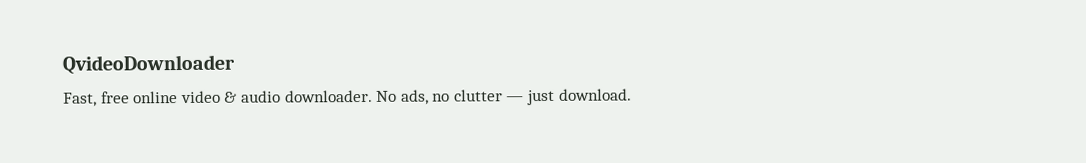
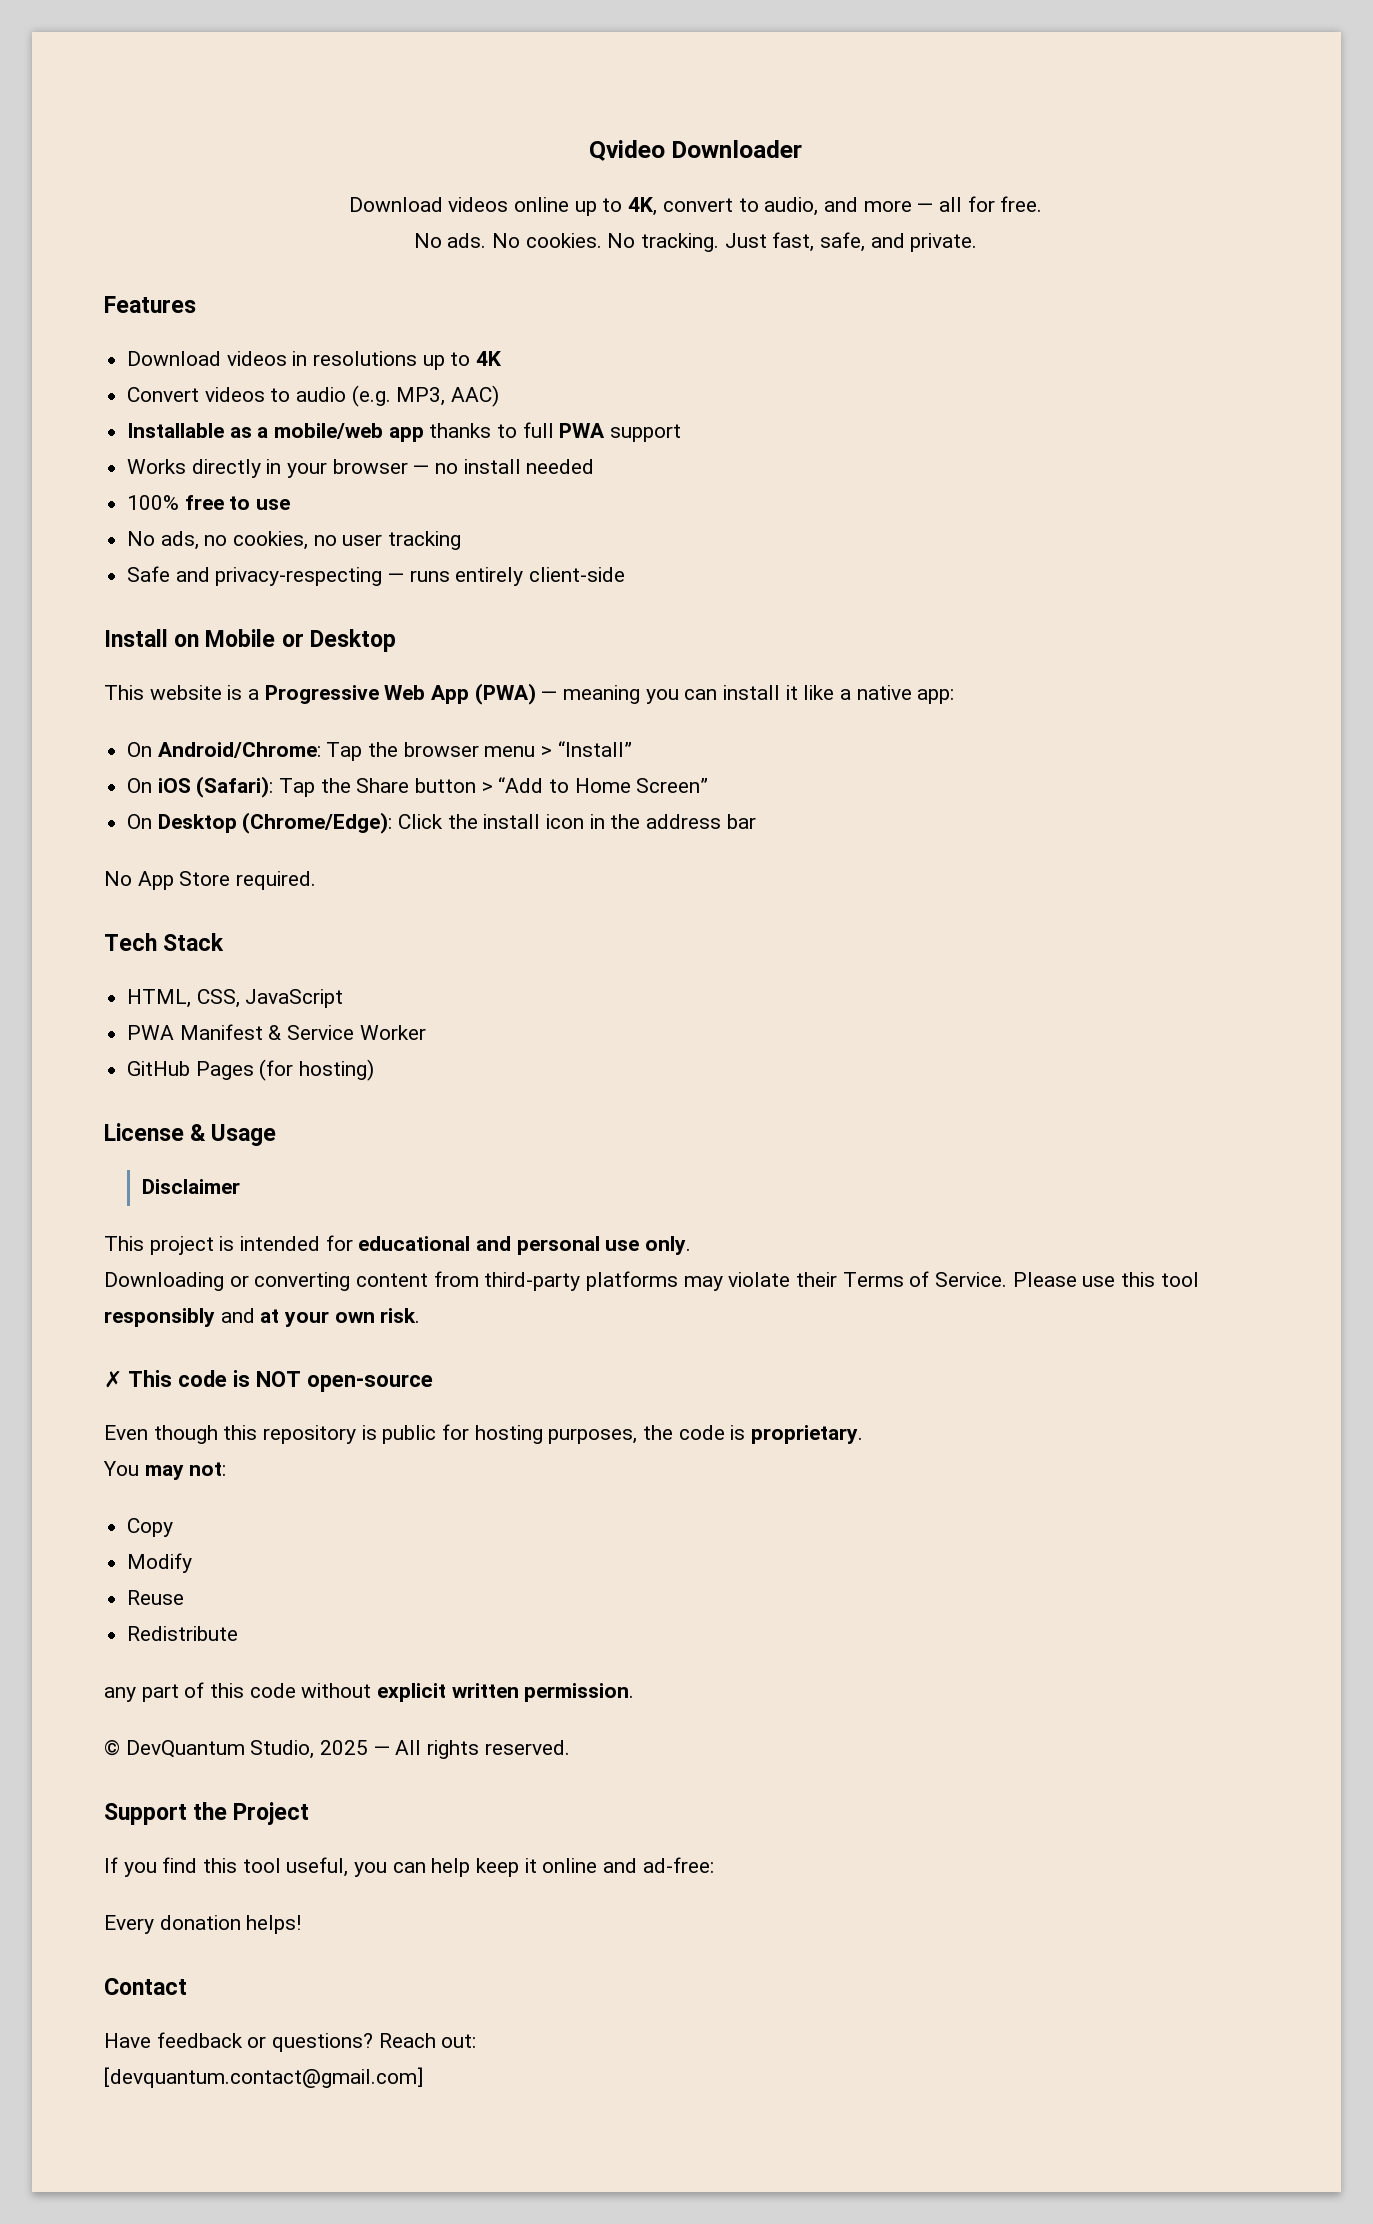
- QvideoDownloader
- Fast, free online video & audio downloader. No ads, no clutter — just download.
+ Qvideo Downloader
+ Download videos online up to 4K, convert to audio, and more — all for free.
+ No ads. No cookies. No tracking. Just fast, safe, and private.
+ Features
+ Download videos in resolutions up to 4K
+ Convert videos to audio (e.g. MP3, AAC)
+ Installable as a mobile/web app thanks to full PWA support
+ Works directly in your browser — no install needed
+ 100% free to use
+ No ads, no cookies, no user tracking
+ Safe and privacy-respecting — runs entirely client-side
+ Install on Mobile or Desktop
+ This website is a Progressive Web App (PWA) — meaning you can install it like a native app:
+ On Android/Chrome: Tap the browser menu > “Install”
+ On iOS (Safari): Tap the Share button > “Add to Home Screen”
+ On Desktop (Chrome/Edge): Click the install icon in the address bar
+ No App Store required.
+ Tech Stack
+ HTML, CSS, JavaScript
+ PWA Manifest & Service Worker
+ GitHub Pages (for hosting)
+ License & Usage
+ Disclaimer
+ This project is intended for educational and personal use only.
+ Downloading or converting content from third-party platforms may violate their Terms of Service. Please use this tool responsibly and at your own risk.
+ ✗ This code is NOT open-source
+ Even though this repository is public for hosting purposes, the code is proprietary.
+ You may not:
+ Copy
+ Modify
+ Reuse
+ Redistribute
+ any part of this code without explicit written permission.
+ © DevQuantum Studio, 2025 — All rights reserved.
+ Support the Project
+ If you find this tool useful, you can help keep it online and ad-free:
+ Every donation helps!
+ Contact
+ Have feedback or questions? Reach out:
+ [devquantum.contact@gmail.com]

